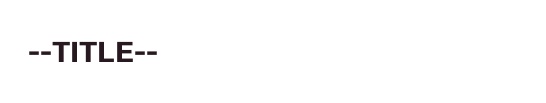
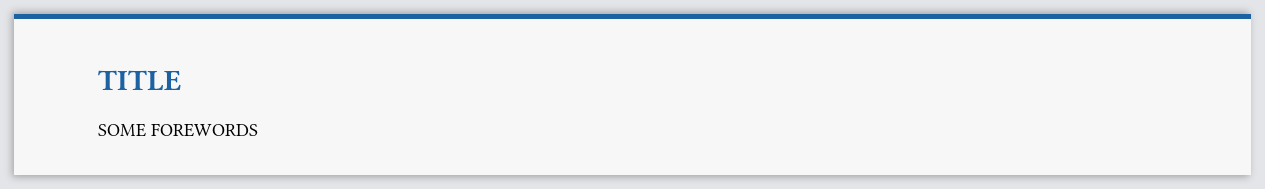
- --TITLE--
+ TITLE
+ SOME FOREWORDS

